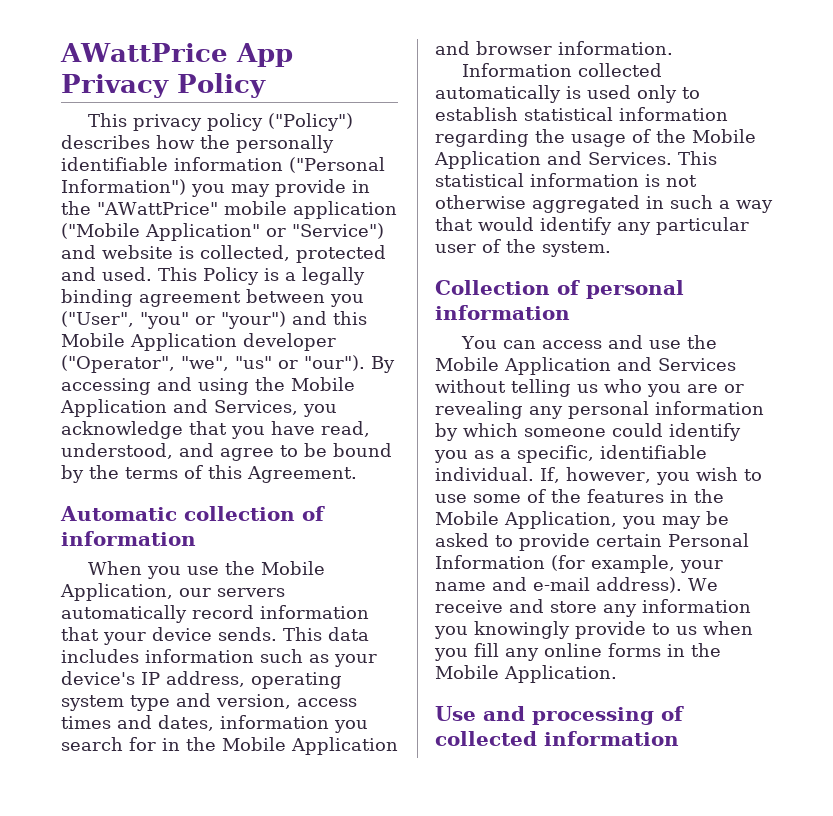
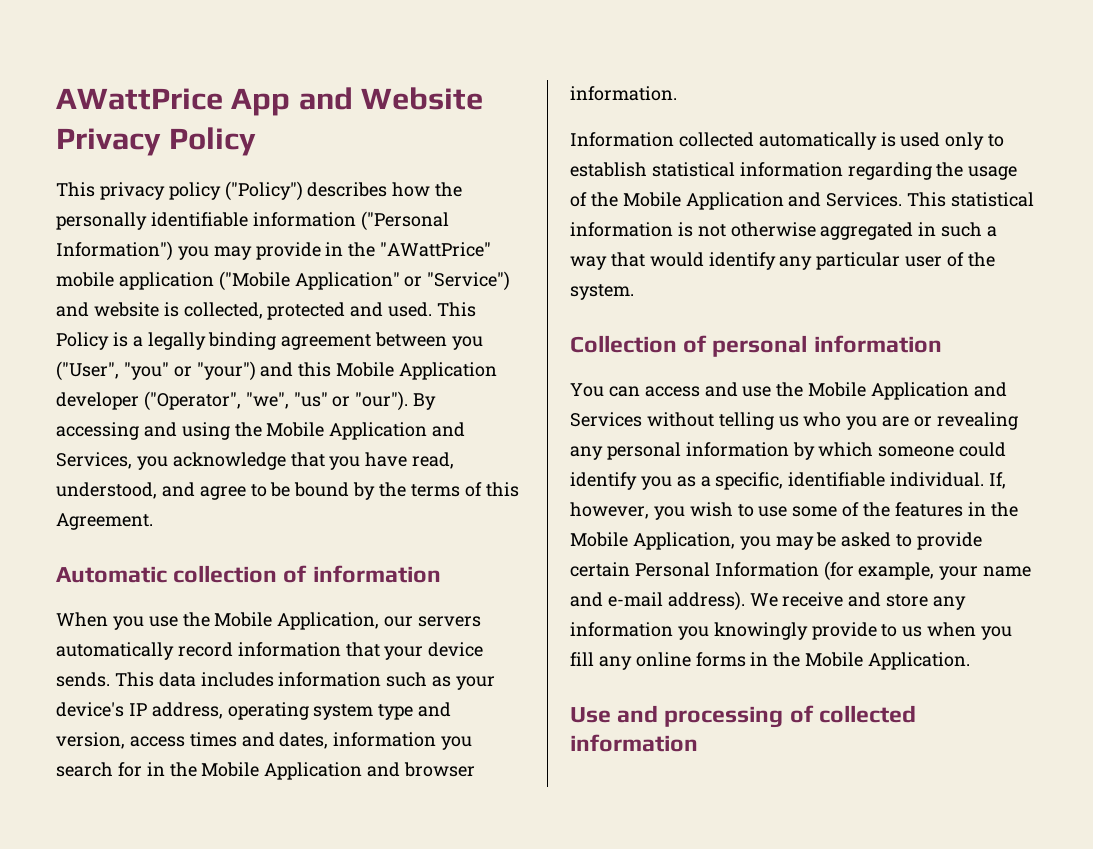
- AWattPrice App Privacy Policy
+ AWattPrice App and Website Privacy Policy

